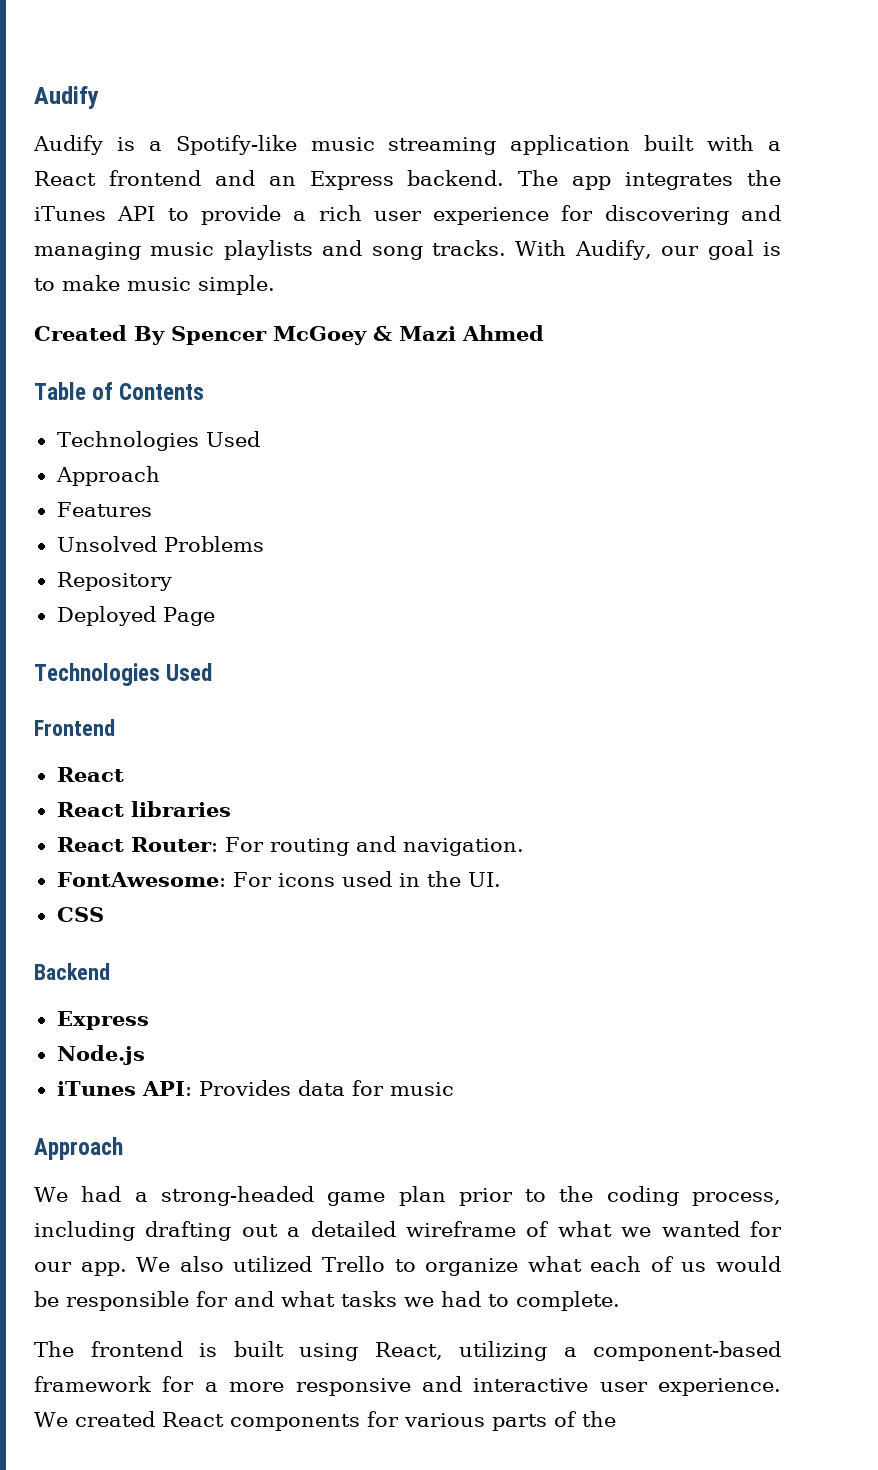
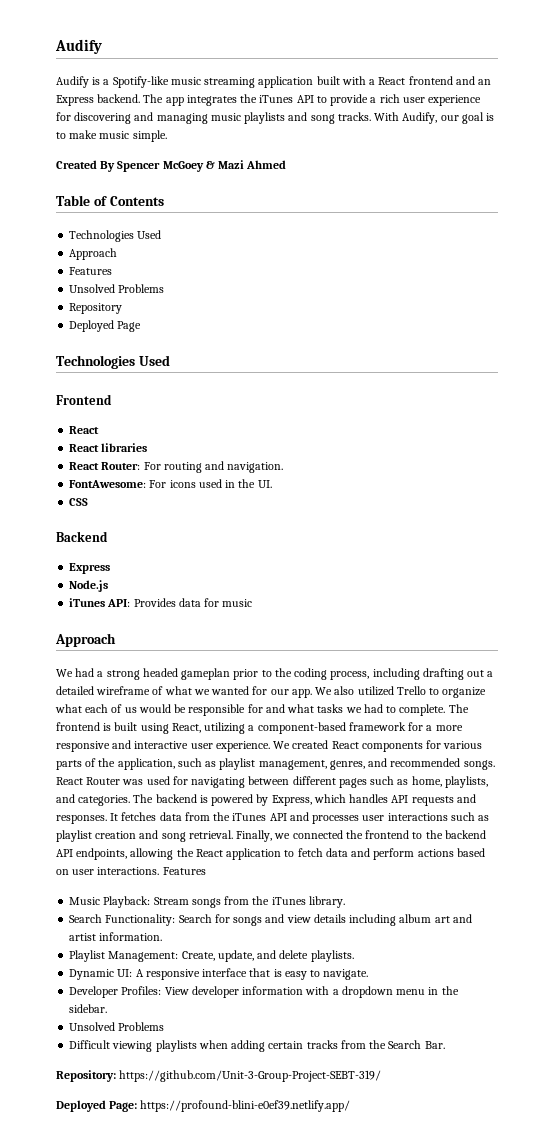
- We had a strong-headed game plan prior to the coding process, including drafting out a detailed wireframe of what we wanted for our app.
+ We had a strong headed gameplan prior to the coding process, including drafting out a detailed wireframe of what we wanted for our app.
- We also utilized Trello to organize what each of us would be responsible for and what tasks we had to complete.
- The frontend is built using React, utilizing a component-based framework for a more responsive and interactive user experience.
+ We also utilized Trello to organize what each of us would be responsible for and what tasks we had to complete. The frontend is built using React, utilizing a component-based framework for a more responsive and interactive user experience.
- We created React components for various parts of the
+ We created React components for various parts of the application, such as playlist management, genres, and recommended songs. React Router was used for navigating between different pages such as home, playlists, and categories. The backend is powered by Express, which handles API requests and responses. It fetches data from the iTunes API and processes user interactions such as playlist creation and song retrieval. Finally, we connected the frontend to the backend API endpoints, allowing the React application to fetch data and perform actions based on user interactions. Features
+ Music Playback: Stream songs from the iTunes library.
+ Search Functionality: Search for songs and view details including album art and artist information.
+ Playlist Management: Create, update, and delete playlists.
+ Dynamic UI: A responsive interface that is easy to navigate.
+ Developer Profiles: View developer information with a dropdown menu in the sidebar.
+ Unsolved Problems
+ Difficult viewing playlists when adding certain tracks from the Search Bar.
+ Repository: https://github.com/Unit-3-Group-Project-SEBT-319/
+ Deployed Page: https://profound-blini-e0ef39.netlify.app/

